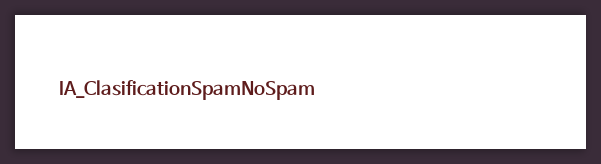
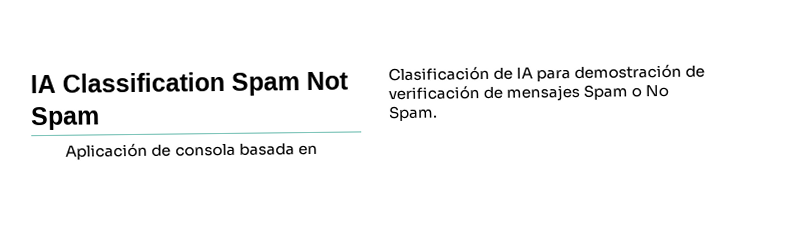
- IA_ClasificationSpamNoSpam
+ IA Classification Spam Not Spam
+ Aplicación de consola basada en Clasificación de IA para demostración de verificación de mensajes Spam o No Spam.

